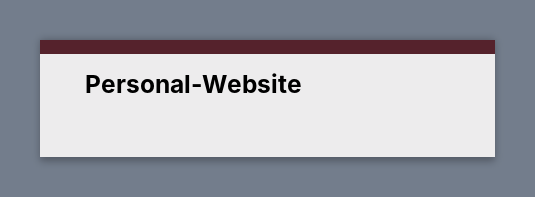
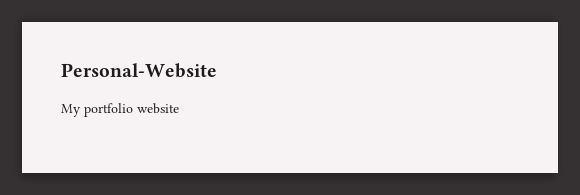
+ My portfolio website

